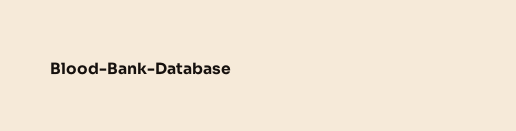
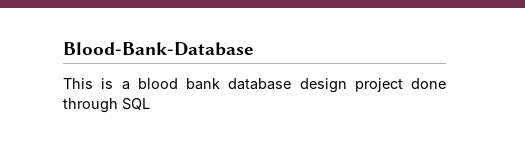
+ This is a blood bank database design project done through SQL

